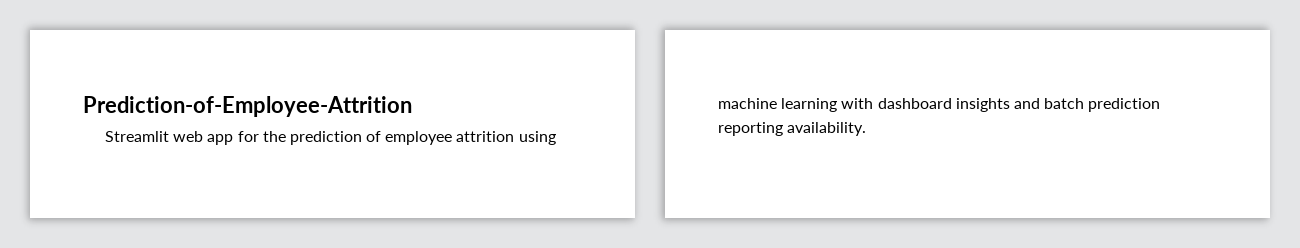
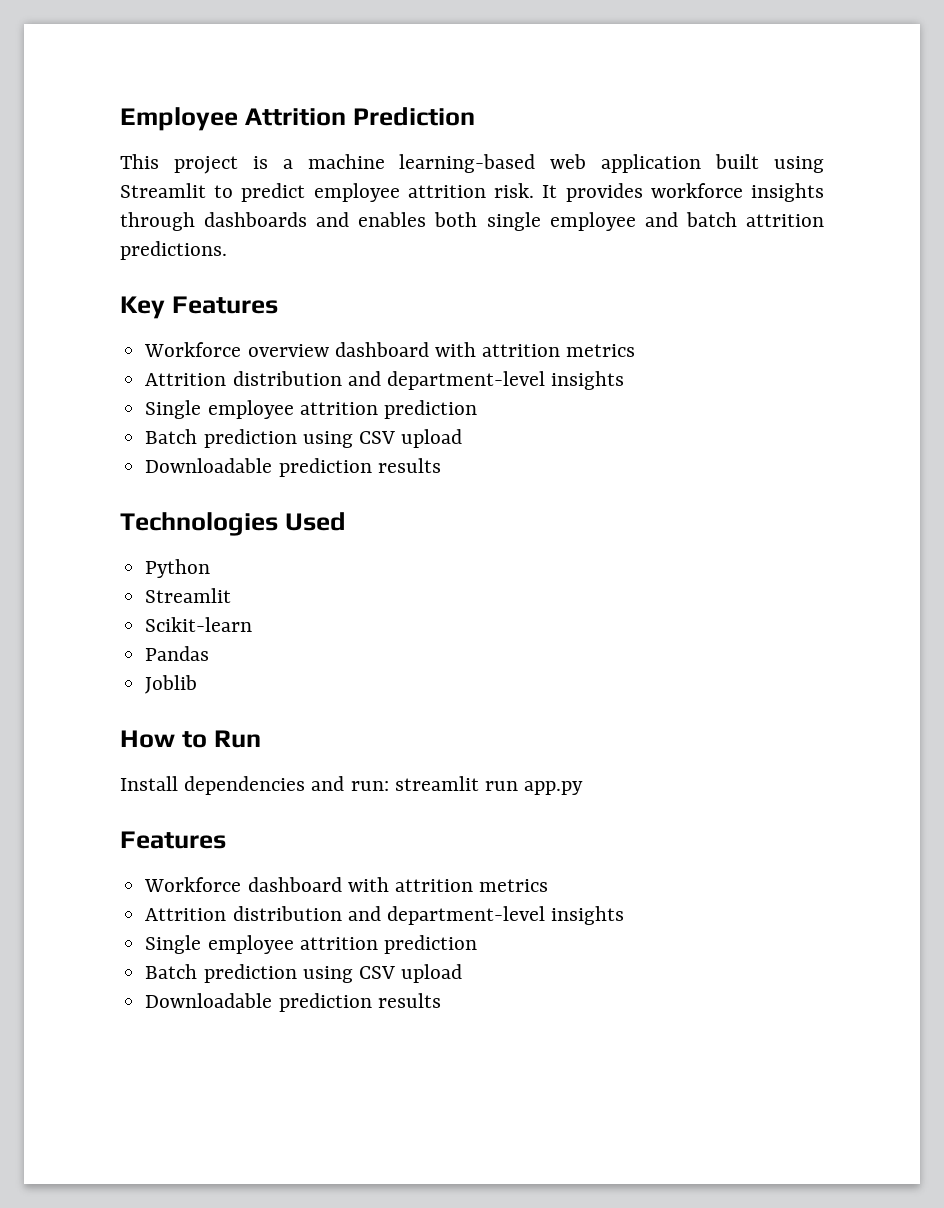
- Prediction-of-Employee-Attrition
- Streamlit web app for the prediction of employee attrition using machine learning with dashboard insights and batch prediction reporting availability.
+ Employee Attrition Prediction
+ This project is a machine learning-based web application built using Streamlit to predict employee attrition risk. It provides workforce insights through dashboards and enables both single employee and batch attrition predictions.
+ Key Features
+ Workforce overview dashboard with attrition metrics
+ Attrition distribution and department-level insights
+ Single employee attrition prediction
+ Batch prediction using CSV upload
+ Downloadable prediction results
+ Technologies Used
+ Python
+ Streamlit
+ Scikit-learn
+ Pandas
+ Joblib
+ How to Run
+ Install dependencies and run: streamlit run app.py
+ Features
+ Workforce dashboard with attrition metrics
+ Attrition distribution and department-level insights
+ Single employee attrition prediction
+ Batch prediction using CSV upload
+ Downloadable prediction results

